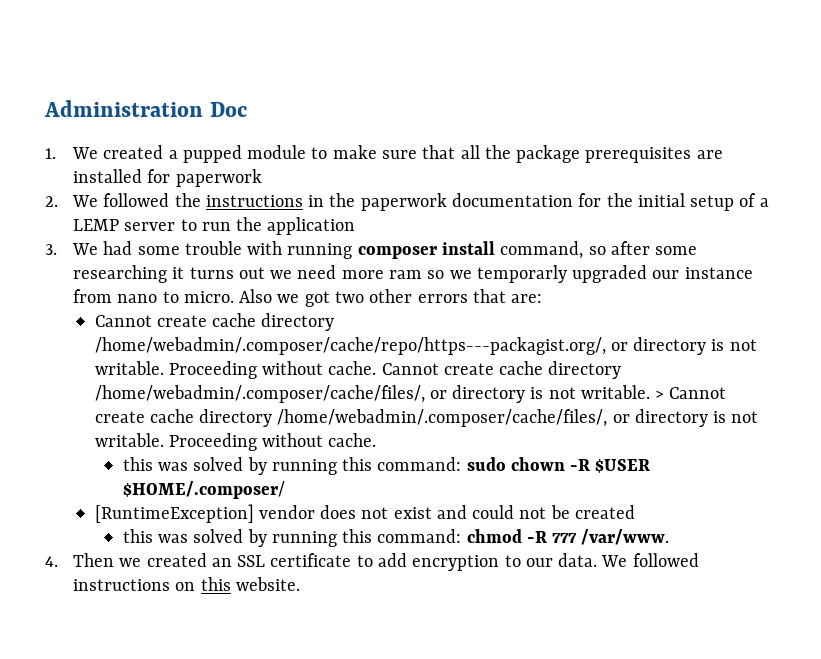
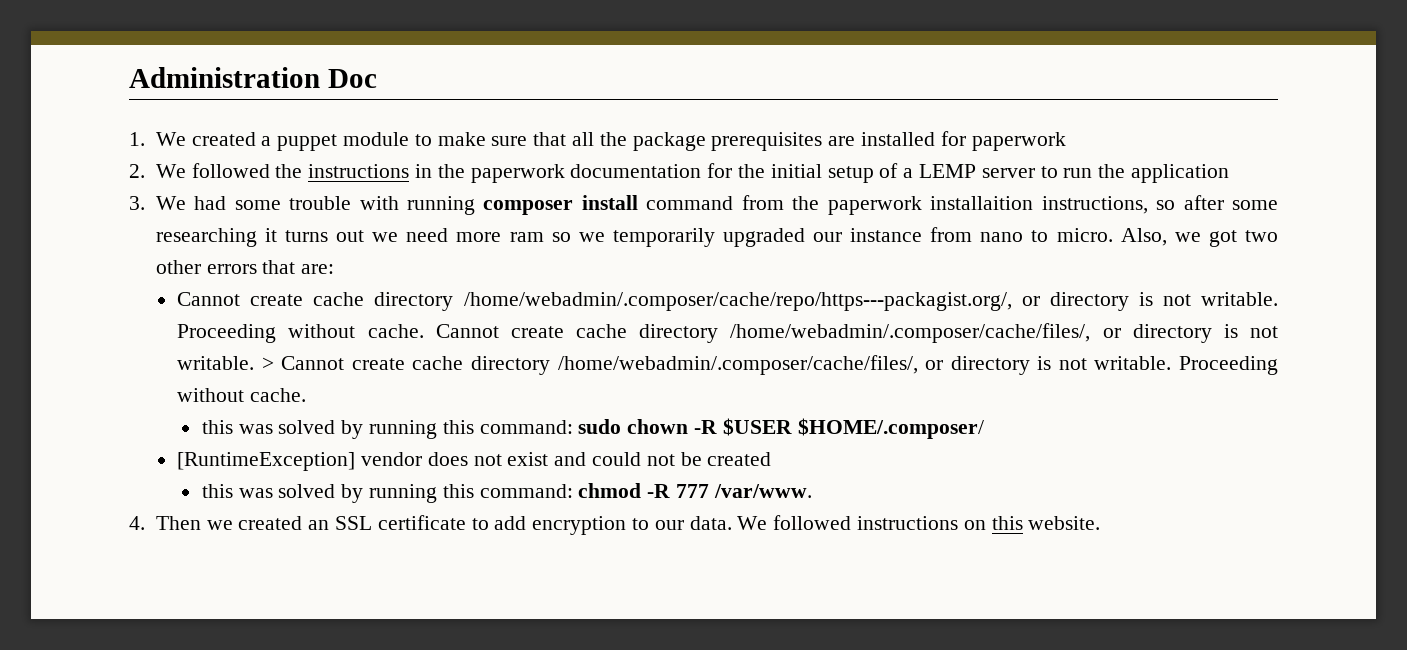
- 1. We created a pupped module to make sure that all the package prerequisites are installed for paperwork
+ 1. We created a puppet module to make sure that all the package prerequisites are installed for paperwork
- 3. We had some trouble with running composer install command, so after some researching it turns out we need more ram so we temporarly upgraded our instance from nano to micro.
+ 3. We had some trouble with running composer install command from the paperwork installaition instructions, so after some researching it turns out we need more ram so we temporarily upgraded our instance from nano to micro.
- Also we got two other errors that are:
+ Also, we got two other errors that are:

